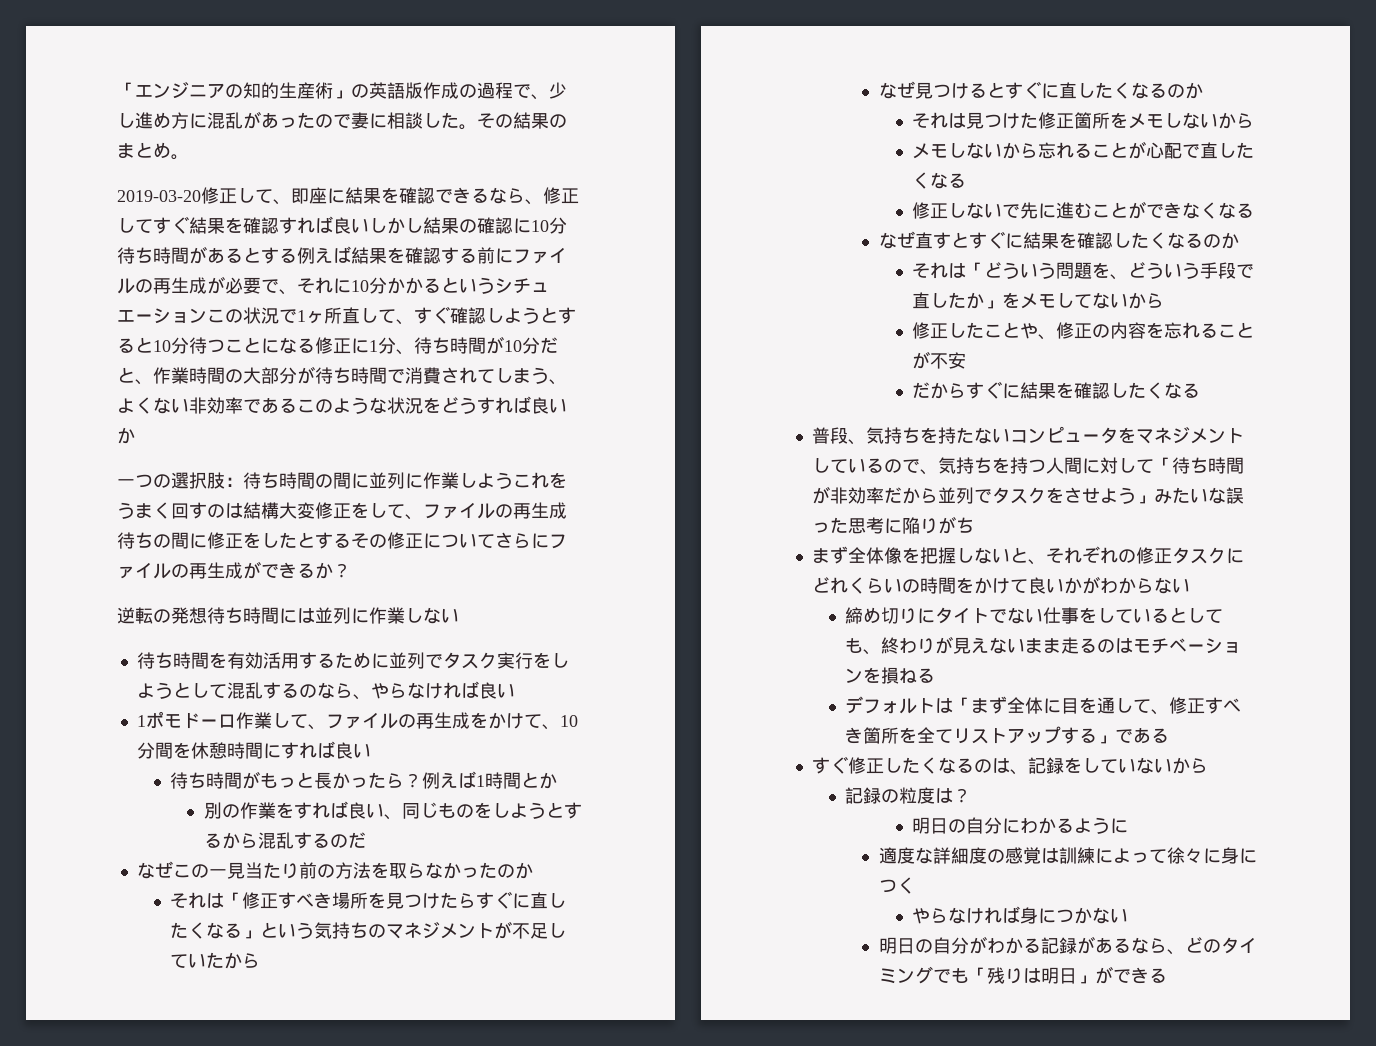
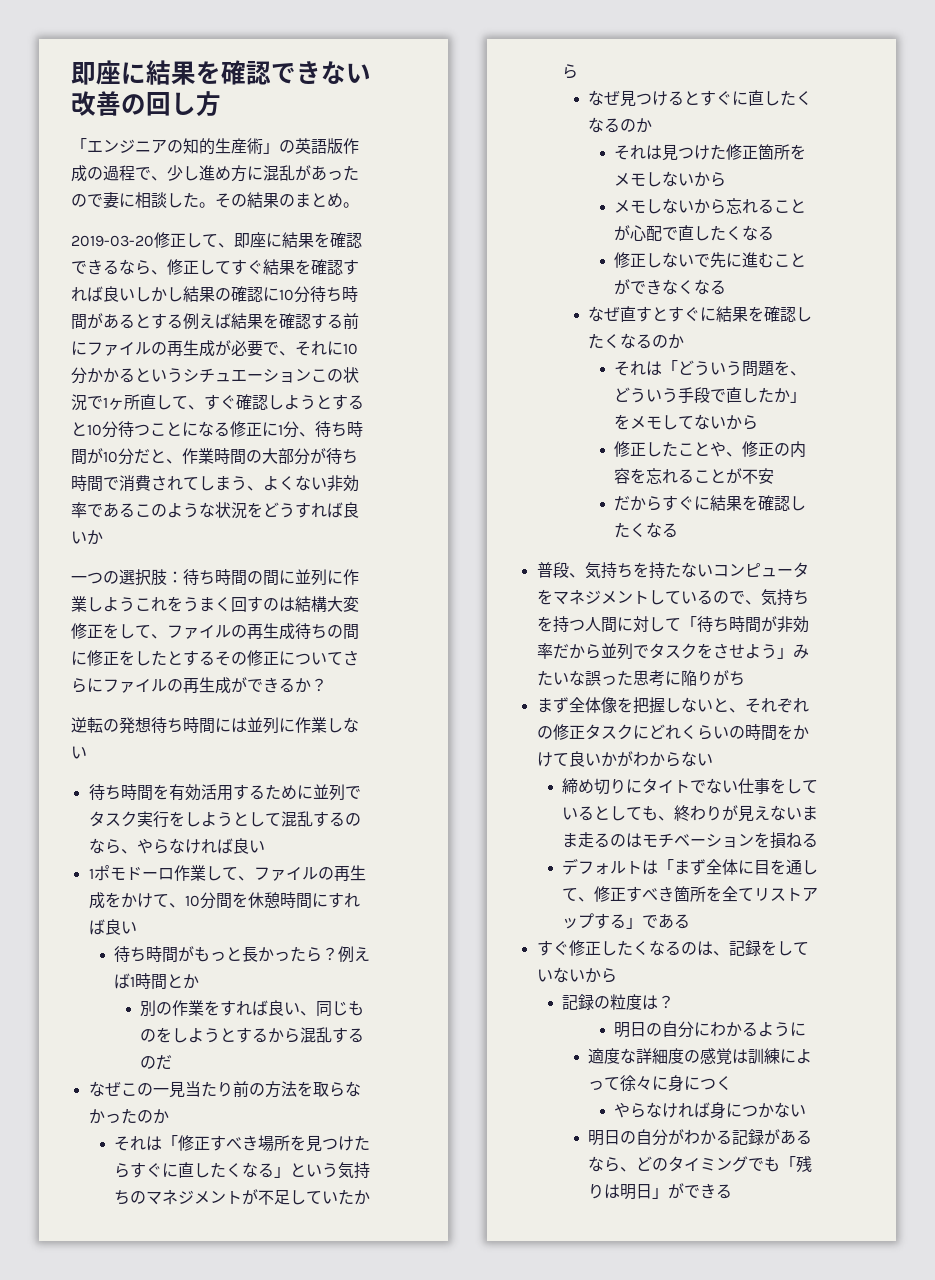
+ 即座に結果を確認できない改善の回し方

